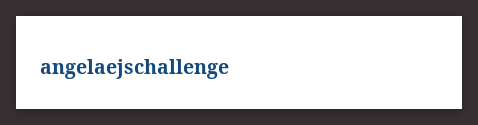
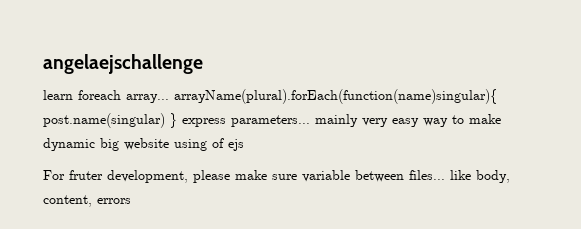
+ learn foreach array... arrayName(plural).forEach(function(name)singular){ post.name(singular) } express parameters... mainly very easy way to make dynamic big website using of ejs
+ For fruter development, please make sure variable between files... like body, content, errors

